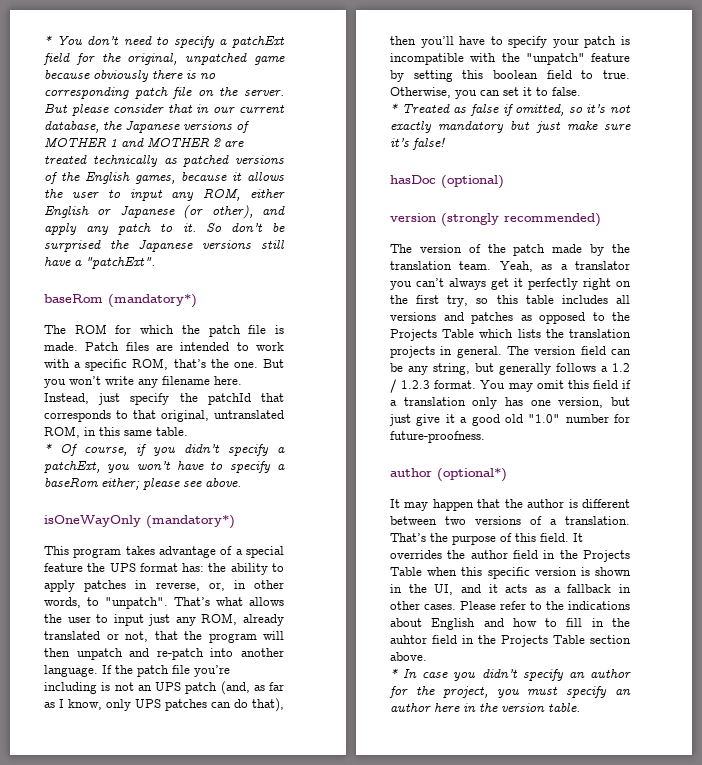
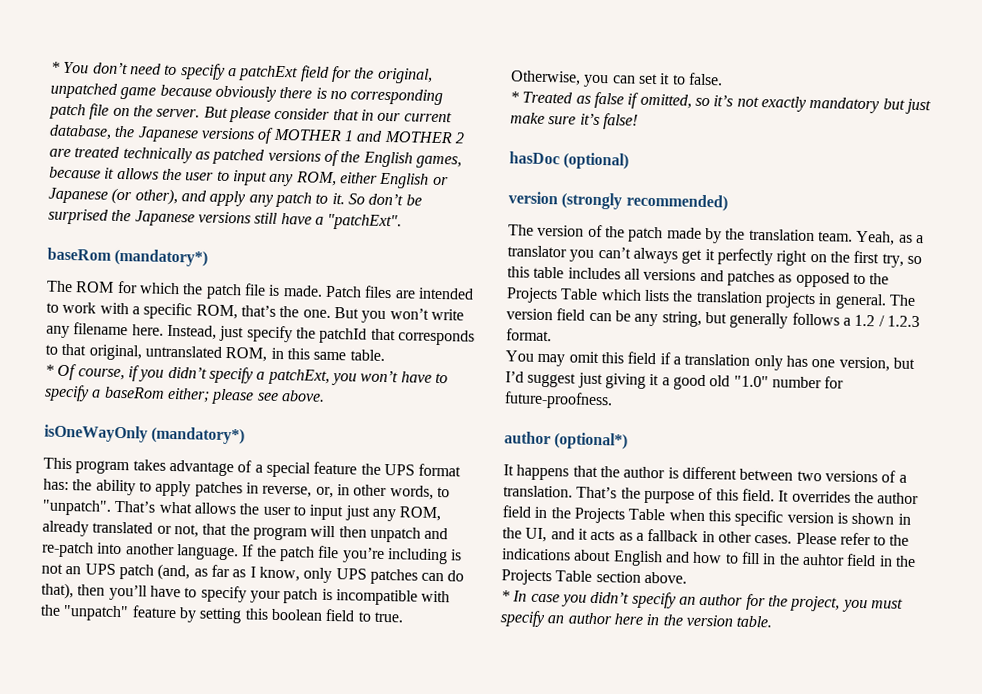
- The version field can be any string, but generally follows a 1.2 / 1.2.3 format. You may omit this field if a translation only has one version, but just give it a good old "1.0" number for future-proofness.
+ The version field can be any string, but generally follows a 1.2 / 1.2.3 format.
+ You may omit this field if a translation only has one version, but I’d suggest just giving it a good old "1.0" number for future-proofness.
- It may happen that the author is different between two versions of a translation.
+ It happens that the author is different between two versions of a translation.

